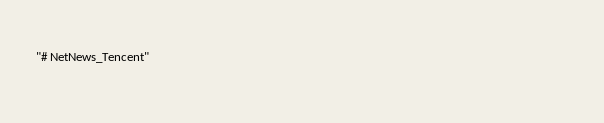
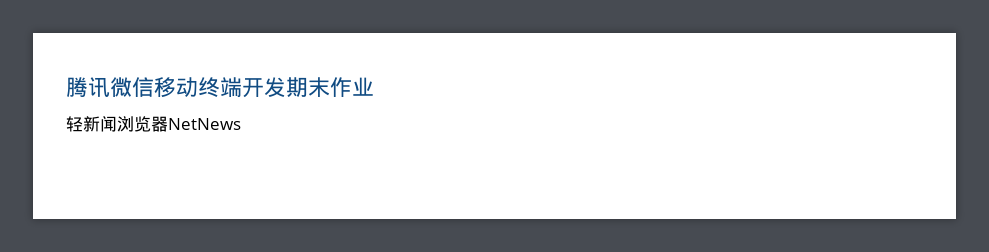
- "# NetNews_Tencent"
+ 腾讯微信移动终端开发期末作业
+ 轻新闻浏览器NetNews

